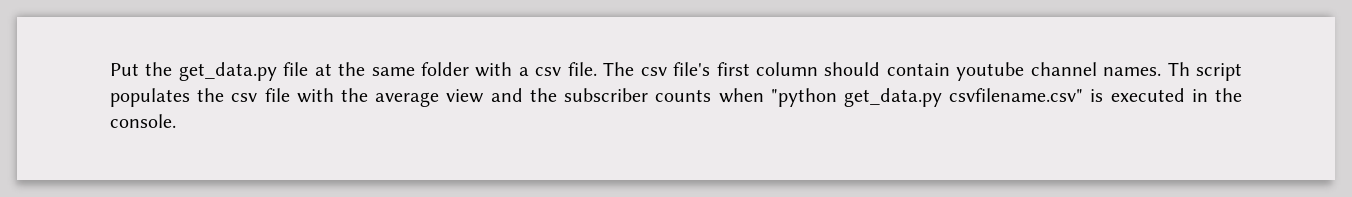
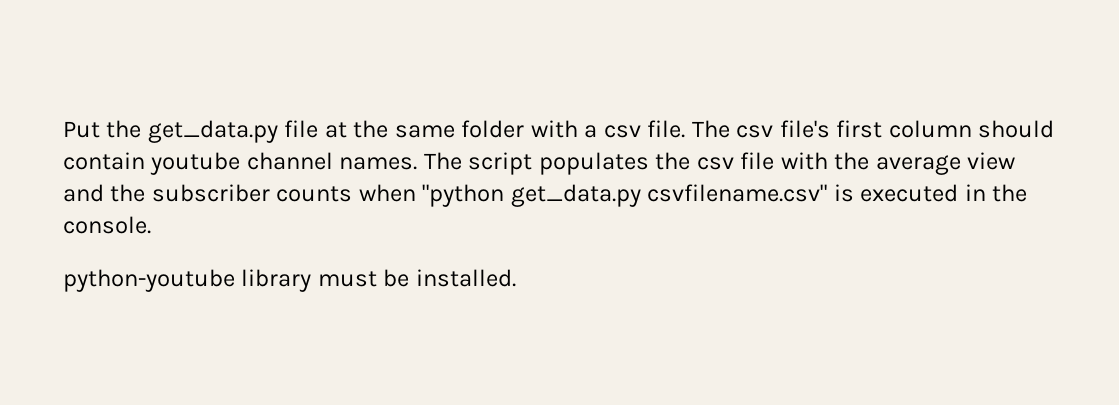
- Th script populates the csv file with the average view and the subscriber counts when "python get_data.py csvfilename.csv" is executed in the console.
+ The script populates the csv file with the average view and the subscriber counts when "python get_data.py csvfilename.csv" is executed in the console.
+ python-youtube library must be installed.

